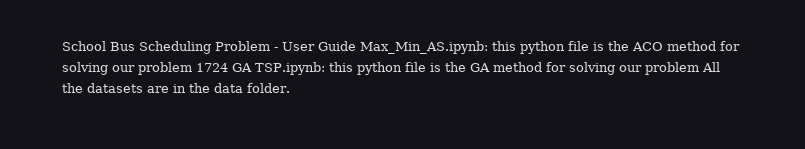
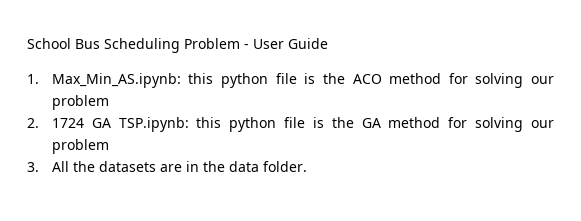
- School Bus Scheduling Problem - User Guide Max_Min_AS.ipynb: this python file is the ACO method for solving our problem 1724 GA TSP.ipynb: this python file is the GA method for solving our problem All the datasets are in the data folder.
+ School Bus Scheduling Problem - User Guide
+ 1. Max_Min_AS.ipynb: this python file is the ACO method for solving our problem
+ 2. 1724 GA TSP.ipynb: this python file is the GA method for solving our problem
+ 3. All the datasets are in the data folder.

